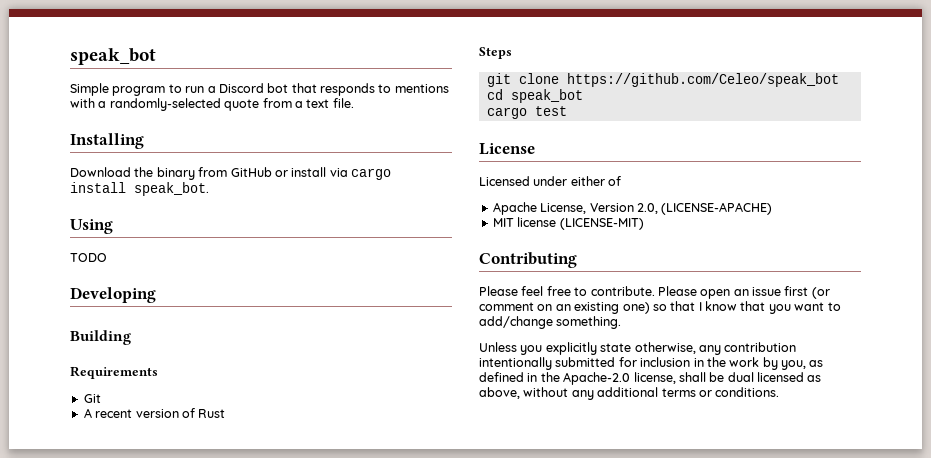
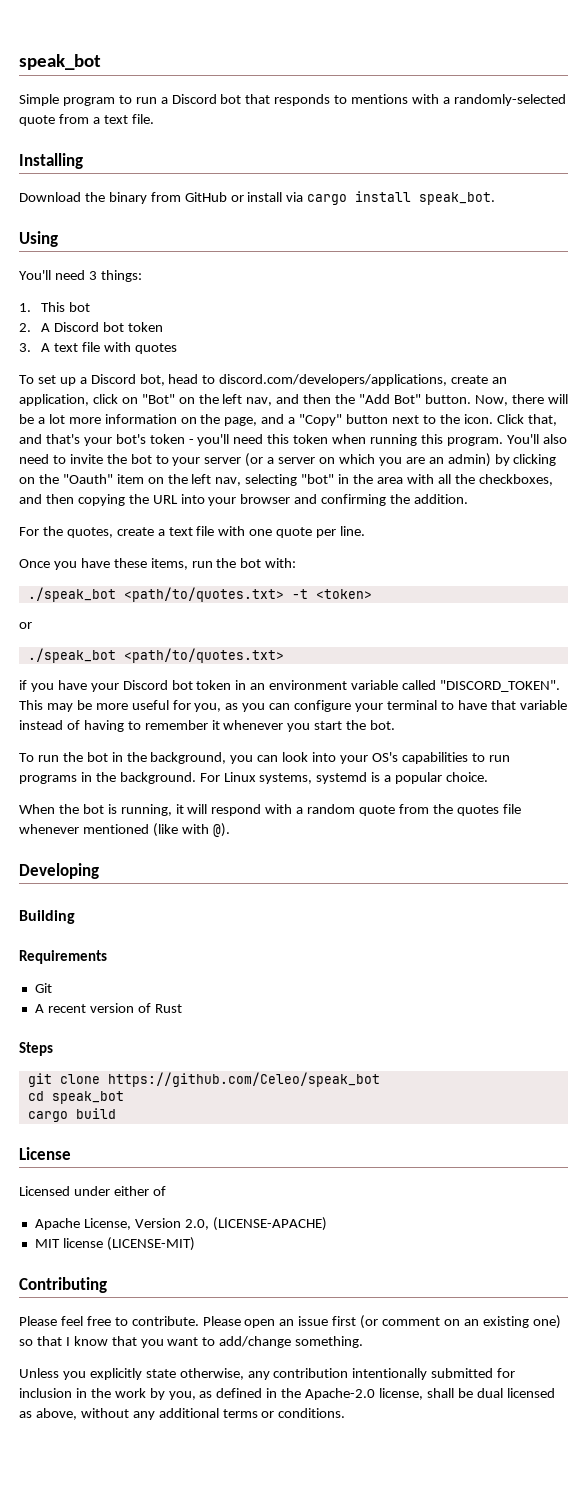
- TODO
+ You'll need 3 things:
+ 1. This bot
+ 2. A Discord bot token
+ 3. A text file with quotes
+ To set up a Discord bot, head to discord.com/developers/applications, create an application, click on "Bot" on the left nav, and then the "Add Bot" button. Now, there will be a lot more information on the page, and a "Copy" button next to the icon. Click that, and that's your bot's token - you'll need this token when running this program. You'll also need to invite the bot to your server (or a server on which you are an admin) by clicking on the "Oauth" item on the left nav, selecting "bot" in the area with all the checkboxes, and then copying the URL into your browser and confirming the addition.
+ For the quotes, create a text file with one quote per line.
+ Once you have these items, run the bot with:
+ ./speak_bot <path/to/quotes.txt> -t <token>
+ or
+ ./speak_bot <path/to/quotes.txt>
+ if you have your Discord bot token in an environment variable called "DISCORD_TOKEN". This may be more useful for you, as you can configure your terminal to have that variable instead of having to remember it whenever you start the bot.
+ To run the bot in the background, you can look into your OS's capabilities to run programs in the background. For Linux systems, systemd is a popular choice.
+ When the bot is running, it will respond with a random quote from the quotes file whenever mentioned (like with @).
- cargo test
+ cargo build

